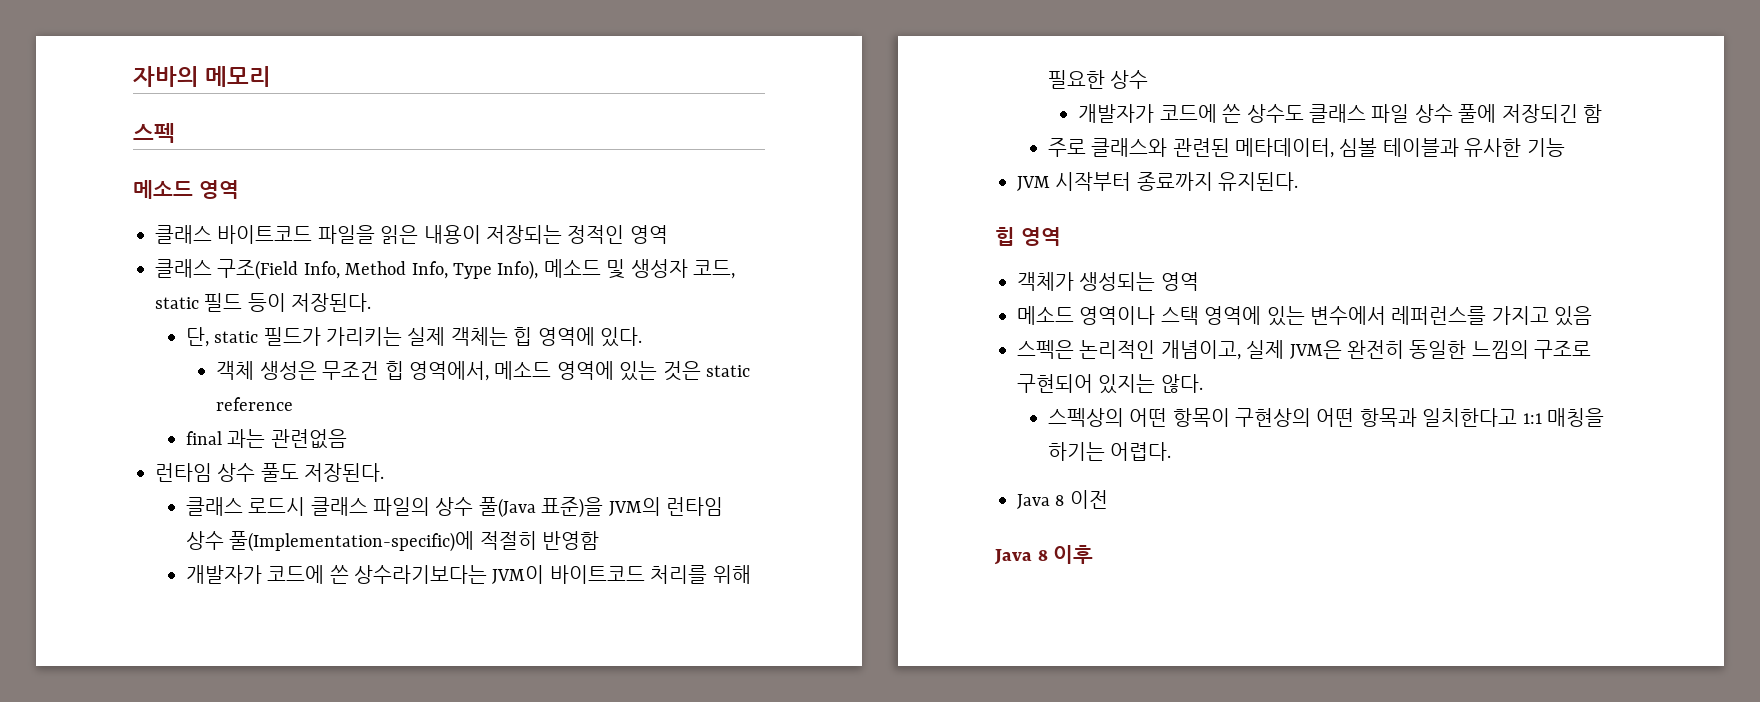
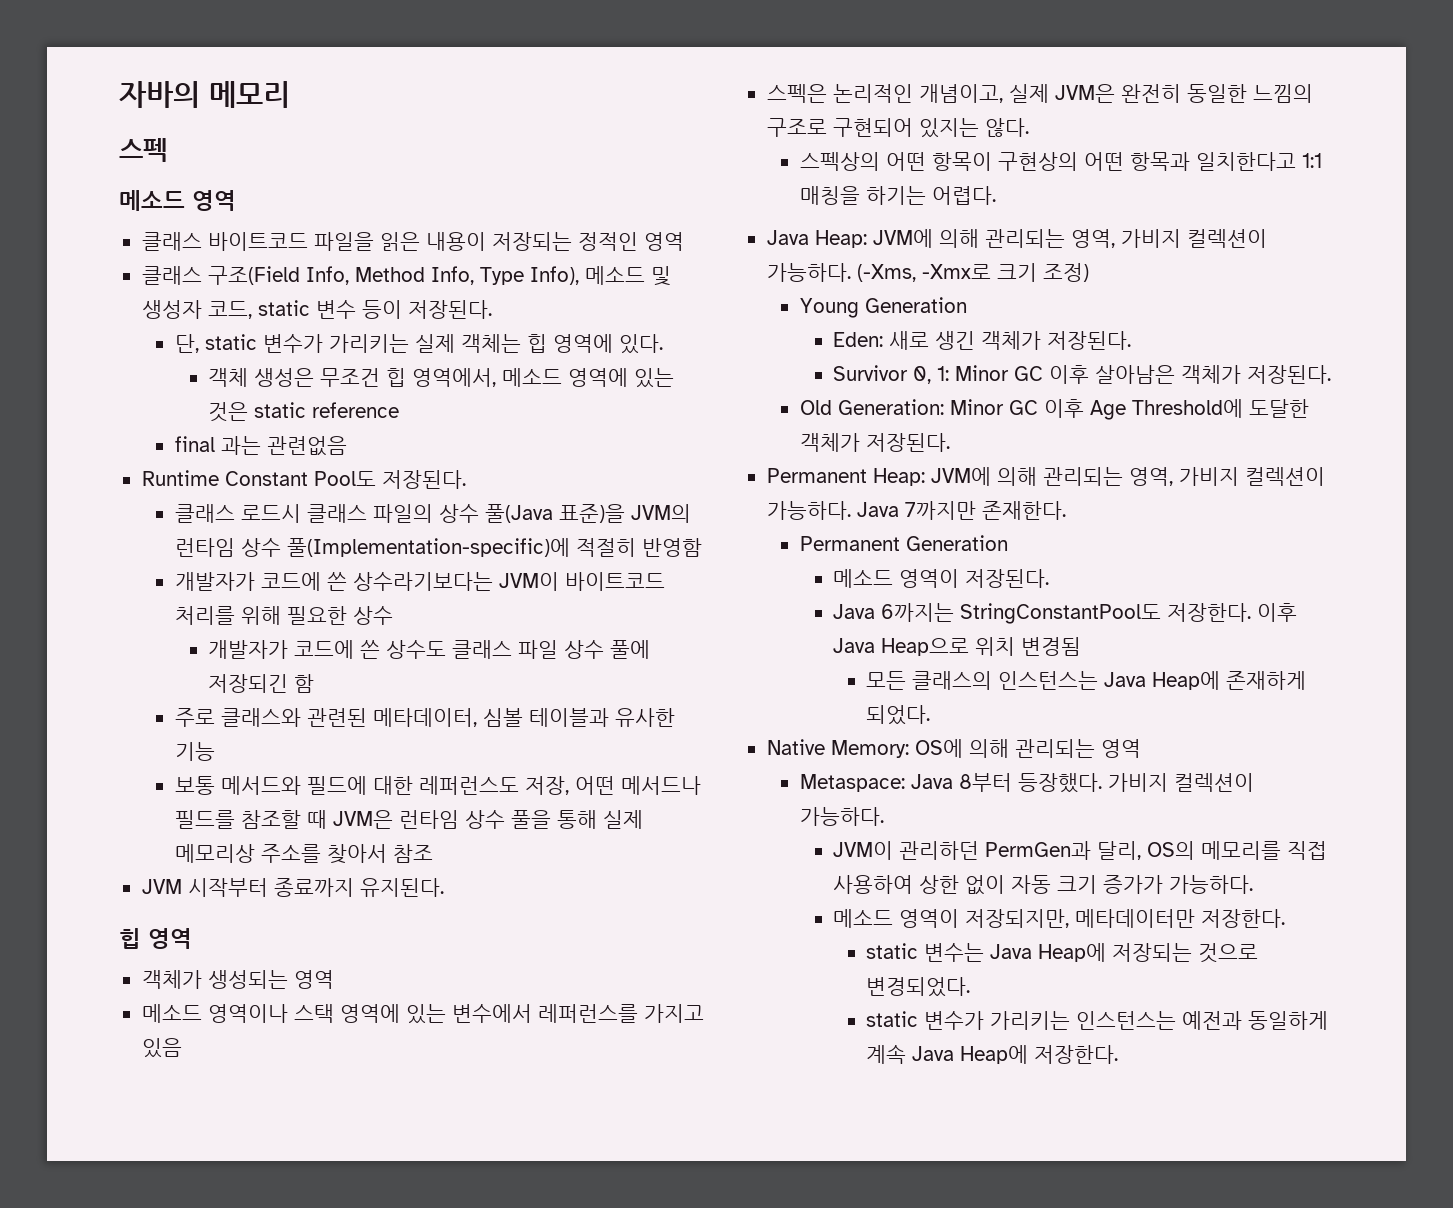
- 클래스 구조(Field Info, Method Info, Type Info), 메소드 및 생성자 코드, static 필드 등이 저장된다.
+ 클래스 구조(Field Info, Method Info, Type Info), 메소드 및 생성자 코드, static 변수 등이 저장된다.
- 단, static 필드가 가리키는 실제 객체는 힙 영역에 있다.
+ 단, static 변수가 가리키는 실제 객체는 힙 영역에 있다.
- 런타임 상수 풀도 저장된다.
+ Runtime Constant Pool도 저장된다.
+ 보통 메서드와 필드에 대한 레퍼런스도 저장, 어떤 메서드나 필드를 참조할 때 JVM은 런타임 상수 풀을 통해 실제 메모리상 주소를 찾아서 참조
- Java 8 이전
- Java 8 이후
+ Java Heap: JVM에 의해 관리되는 영역, 가비지 컬렉션이 가능하다. (-Xms, -Xmx로 크기 조정)
+ Young Generation
+ Eden: 새로 생긴 객체가 저장된다.
+ Survivor 0, 1: Minor GC 이후 살아남은 객체가 저장된다.
+ Old Generation: Minor GC 이후 Age Threshold에 도달한 객체가 저장된다.
+ Permanent Heap: JVM에 의해 관리되는 영역, 가비지 컬렉션이 가능하다. Java 7까지만 존재한다.
+ Permanent Generation
+ 메소드 영역이 저장된다.
+ Java 6까지는 StringConstantPool도 저장한다. 이후 Java Heap으로 위치 변경됨
+ 모든 클래스의 인스턴스는 Java Heap에 존재하게 되었다.
+ Native Memory: OS에 의해 관리되는 영역
+ Metaspace: Java 8부터 등장했다. 가비지 컬렉션이 가능하다.
+ JVM이 관리하던 PermGen과 달리, OS의 메모리를 직접 사용하여 상한 없이 자동 크기 증가가 가능하다.
+ 메소드 영역이 저장되지만, 메타데이터만 저장한다.
+ static 변수는 Java Heap에 저장되는 것으로 변경되었다.
+ static 변수가 가리키는 인스턴스는 예전과 동일하게 계속 Java Heap에 저장한다.

